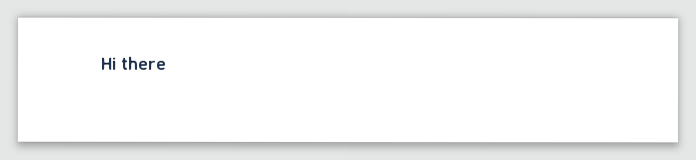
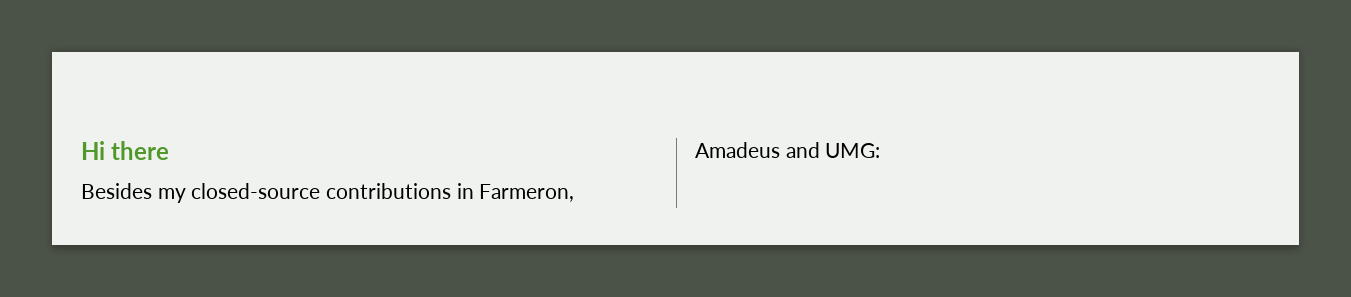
+ Besides my closed-source contributions in Farmeron, Amadeus and UMG:

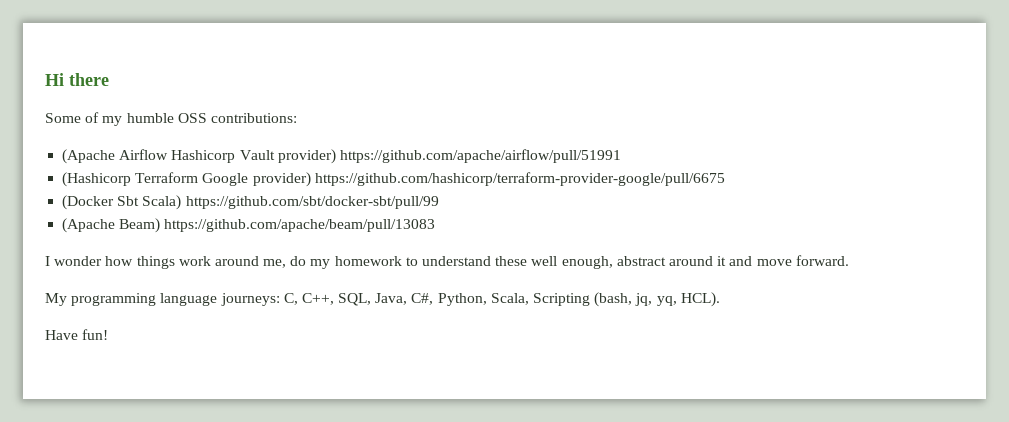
- Besides my closed-source contributions in Farmeron, Amadeus and UMG:
+ Some of my humble OSS contributions:
+ (Apache Airflow Hashicorp Vault provider) https://github.com/apache/airflow/pull/51991
+ (Hashicorp Terraform Google provider) https://github.com/hashicorp/terraform-provider-google/pull/6675
+ (Docker Sbt Scala) https://github.com/sbt/docker-sbt/pull/99
+ (Apache Beam) https://github.com/apache/beam/pull/13083
+ I wonder how things work around me, do my homework to understand these well enough, abstract around it and move forward.
+ My programming language journeys: C, C++, SQL, Java, C#, Python, Scala, Scripting (bash, jq, yq, HCL).
+ Have fun!

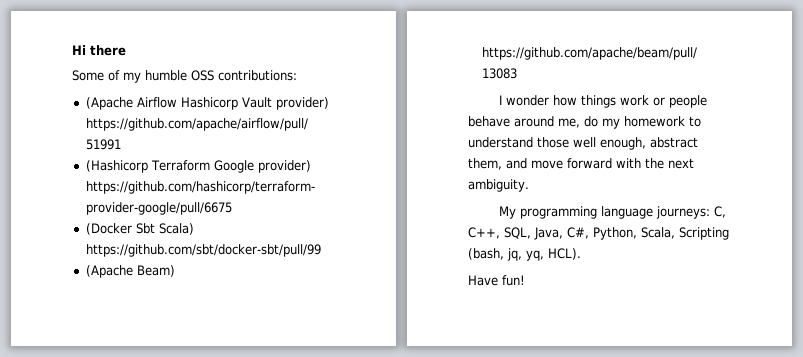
- I wonder how things work around me, do my homework to understand these well enough, abstract around it and move forward.
+ I wonder how things work or people behave around me, do my homework to understand those well enough, abstract them, and move forward with the next ambiguity.

